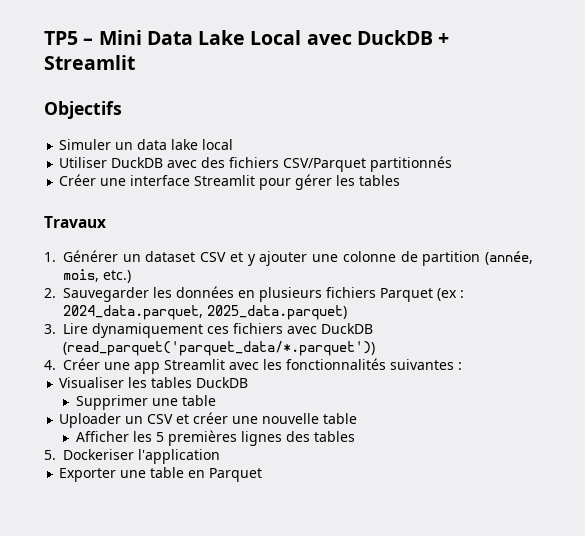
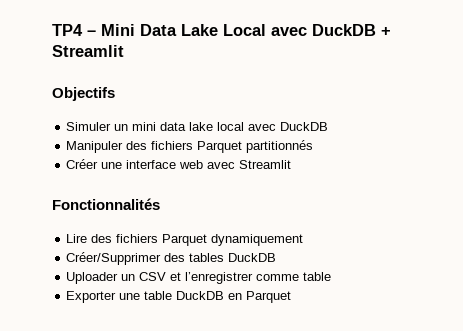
- TP5 – Mini Data Lake Local avec DuckDB + Streamlit
+ TP4 – Mini Data Lake Local avec DuckDB + Streamlit
- Simuler un data lake local
- Utiliser DuckDB avec des fichiers CSV/Parquet partitionnés
+ Simuler un mini data lake local avec DuckDB
+ Manipuler des fichiers Parquet partitionnés
- Créer une interface Streamlit pour gérer les tables
- Travaux
- 1. Générer un dataset CSV et y ajouter une colonne de partition (année, mois, etc.)
- 2. Sauvegarder les données en plusieurs fichiers Parquet (ex : 2024_data.parquet, 2025_data.parquet)
- 3. Lire dynamiquement ces fichiers avec DuckDB (read_parquet('parquet_data/*.parquet'))
- 4. Créer une app Streamlit avec les fonctionnalités suivantes :
- Visualiser les tables DuckDB
+ Créer une interface web avec Streamlit
+ Fonctionnalités
+ Lire des fichiers Parquet dynamiquement
+ Créer/Supprimer des tables DuckDB
- Supprimer une table
- Uploader un CSV et créer une nouvelle table
- Afficher les 5 premières lignes des tables
- 5. Dockeriser l'application
+ Uploader un CSV et l’enregistrer comme table
- Exporter une table en Parquet
+ Exporter une table DuckDB en Parquet

